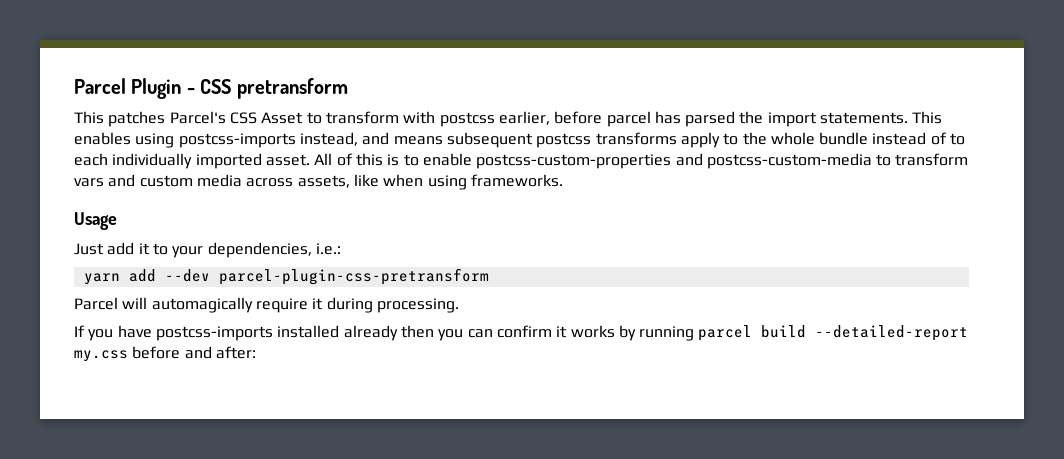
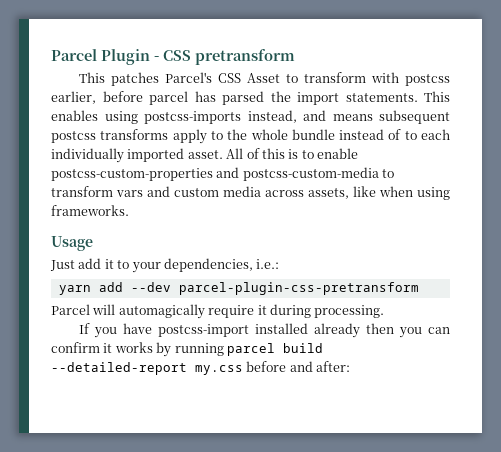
- If you have postcss-imports installed already then you can confirm it works by running parcel build --detailed-report my.css before and after:
+ If you have postcss-import installed already then you can confirm it works by running parcel build --detailed-report my.css before and after:

